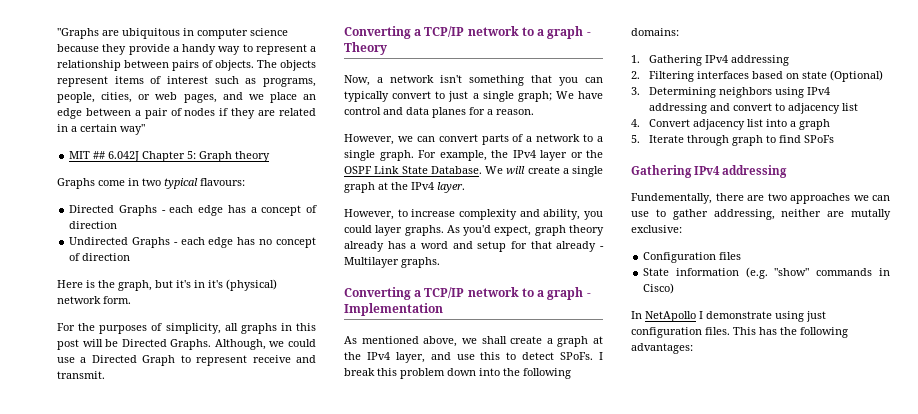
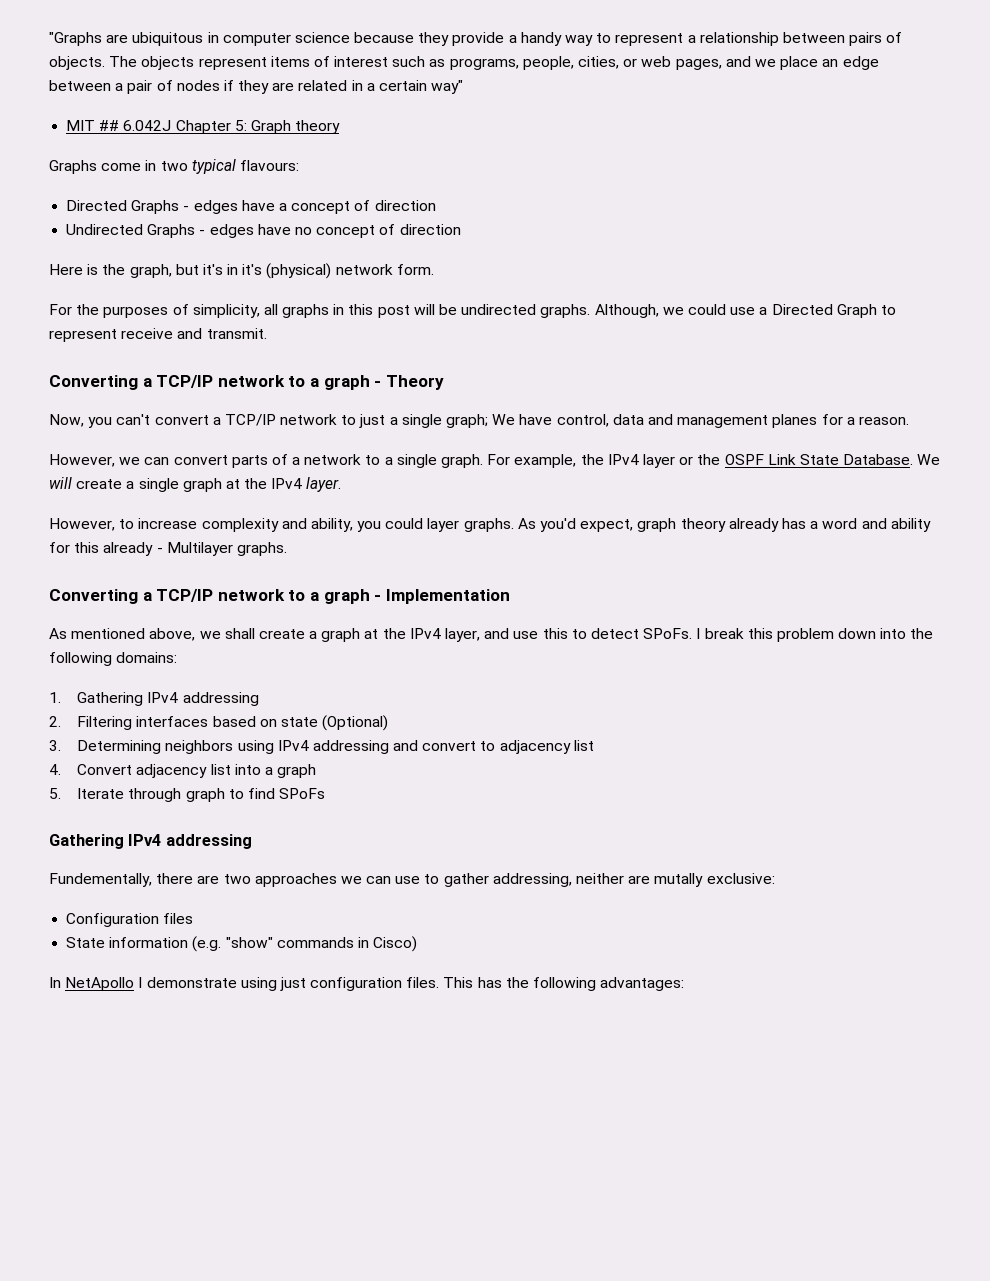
- Directed Graphs - each edge has a concept of direction
+ Directed Graphs - edges have a concept of direction
- Undirected Graphs - each edge has no concept of direction
+ Undirected Graphs - edges have no concept of direction
- For the purposes of simplicity, all graphs in this post will be Directed Graphs.
+ For the purposes of simplicity, all graphs in this post will be undirected graphs.
- Now, a network isn't something that you can typically convert to just a single graph; We have control and data planes for a reason.
+ Now, you can't convert a TCP/IP network to just a single graph; We have control, data and management planes for a reason.
- As you'd expect, graph theory already has a word and setup for that already - Multilayer graphs.
+ As you'd expect, graph theory already has a word and ability for this already - Multilayer graphs.

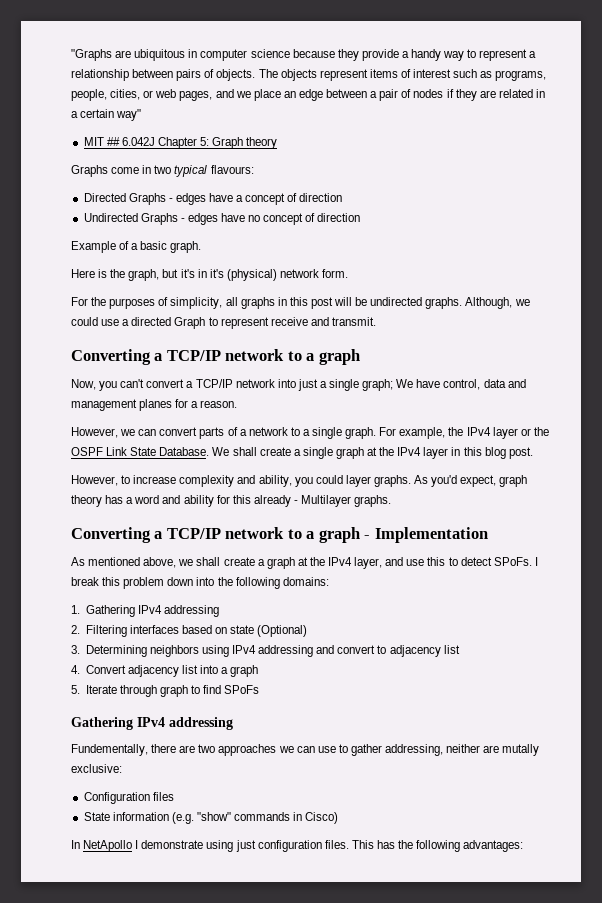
+ Example of a basic graph.
- Although, we could use a Directed Graph to represent receive and transmit.
- Converting a TCP/IP network to a graph - Theory
+ Although, we could use a directed Graph to represent receive and transmit.
+ Converting a TCP/IP network to a graph
- Now, you can't convert a TCP/IP network to just a single graph; We have control, data and management planes for a reason.
+ Now, you can't convert a TCP/IP network into just a single graph; We have control, data and management planes for a reason.
- We will create a single graph at the IPv4 layer.
+ We shall create a single graph at the IPv4 layer in this blog post.
- As you'd expect, graph theory already has a word and ability for this already - Multilayer graphs.
+ As you'd expect, graph theory has a word and ability for this already - Multilayer graphs.

